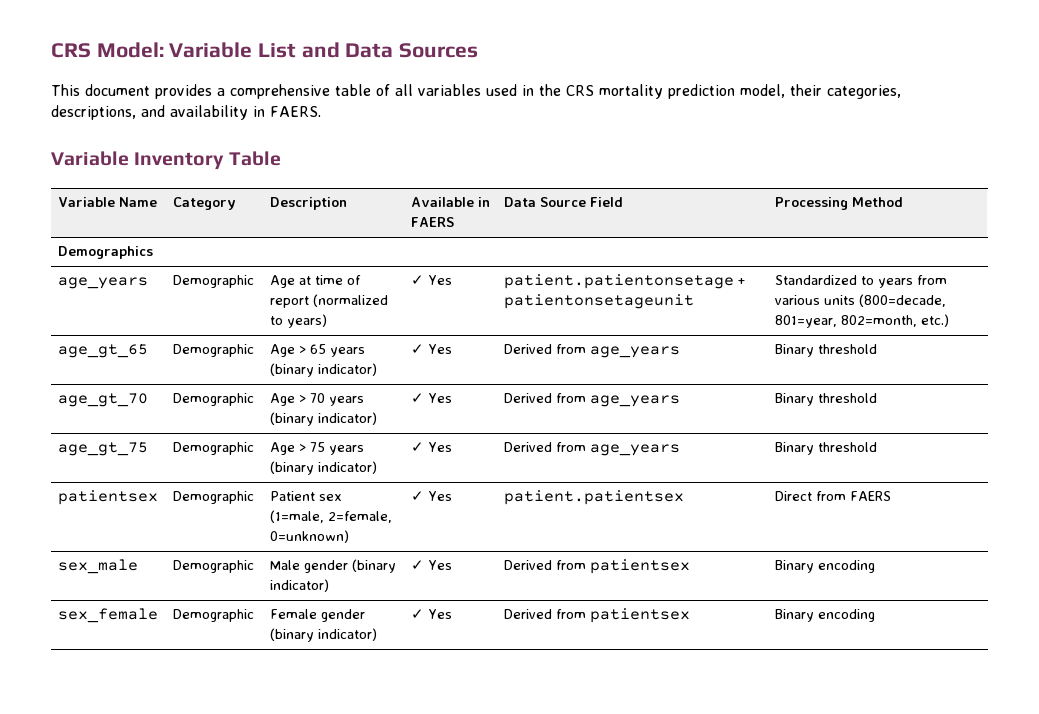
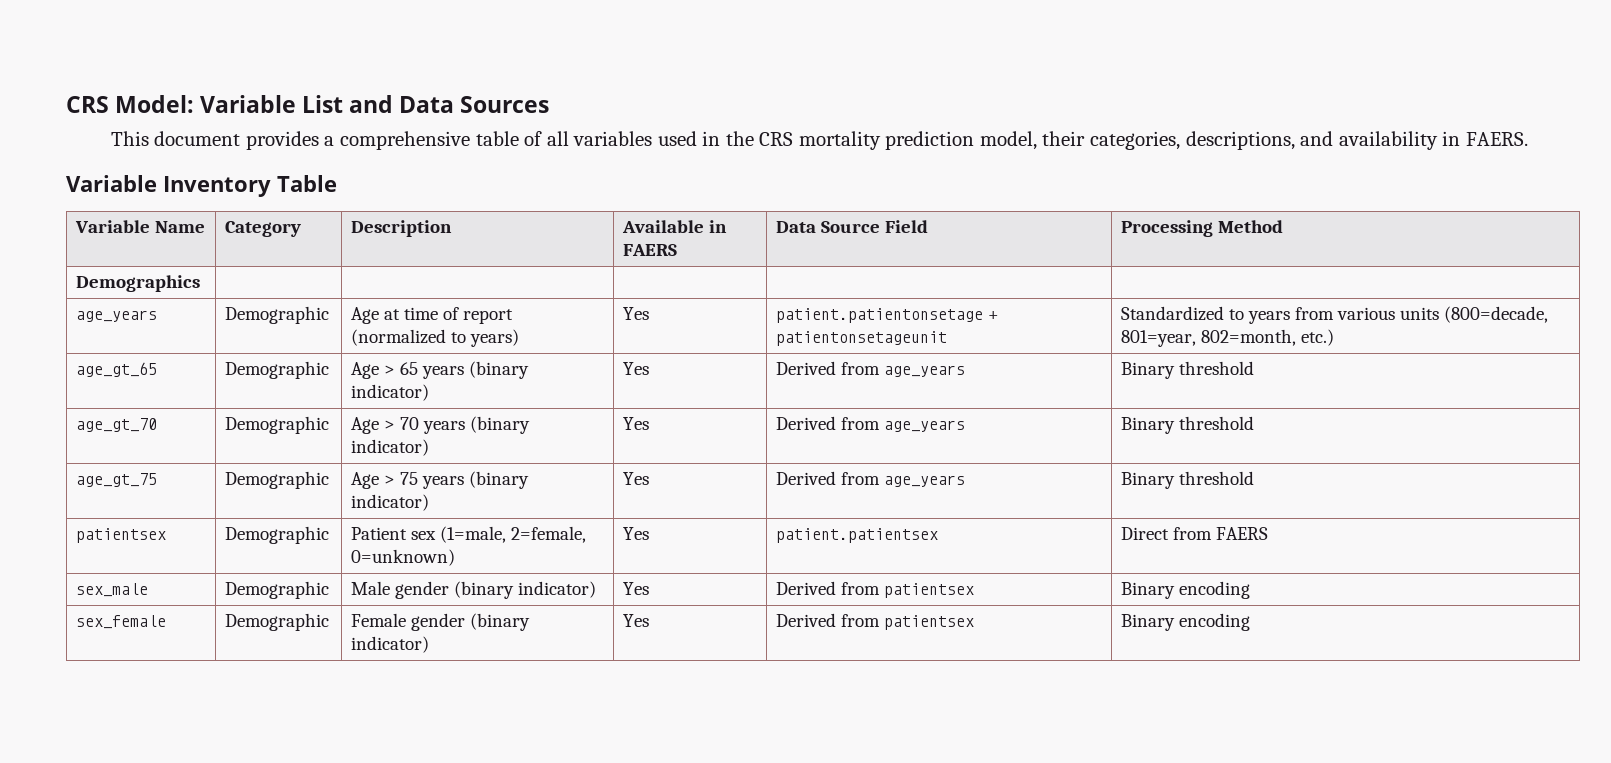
- age_years | Demographic | Age at time of report (normalized to years) | ✓ Yes | patient.patientonsetage + patientonsetageunit | Standardized to years from various units (800=decade, 801=year, 802=month, etc.)
+ age_years | Demographic | Age at time of report (normalized to years) | Yes | patient.patientonsetage + patientonsetageunit | Standardized to years from various units (800=decade, 801=year, 802=month, etc.)
- age_gt_65 | Demographic | Age > 65 years (binary indicator) | ✓ Yes | Derived from age_years | Binary threshold
+ age_gt_65 | Demographic | Age > 65 years (binary indicator) | Yes | Derived from age_years | Binary threshold
- age_gt_70 | Demographic | Age > 70 years (binary indicator) | ✓ Yes | Derived from age_years | Binary threshold
+ age_gt_70 | Demographic | Age > 70 years (binary indicator) | Yes | Derived from age_years | Binary threshold
- age_gt_75 | Demographic | Age > 75 years (binary indicator) | ✓ Yes | Derived from age_years | Binary threshold
+ age_gt_75 | Demographic | Age > 75 years (binary indicator) | Yes | Derived from age_years | Binary threshold
- patientsex | Demographic | Patient sex (1=male, 2=female, 0=unknown) | ✓ Yes | patient.patientsex | Direct from FAERS
+ patientsex | Demographic | Patient sex (1=male, 2=female, 0=unknown) | Yes | patient.patientsex | Direct from FAERS
- sex_male | Demographic | Male gender (binary indicator) | ✓ Yes | Derived from patientsex | Binary encoding
+ sex_male | Demographic | Male gender (binary indicator) | Yes | Derived from patientsex | Binary encoding
- sex_female | Demographic | Female gender (binary indicator) | ✓ Yes | Derived from patientsex | Binary encoding
+ sex_female | Demographic | Female gender (binary indicator) | Yes | Derived from patientsex | Binary encoding

